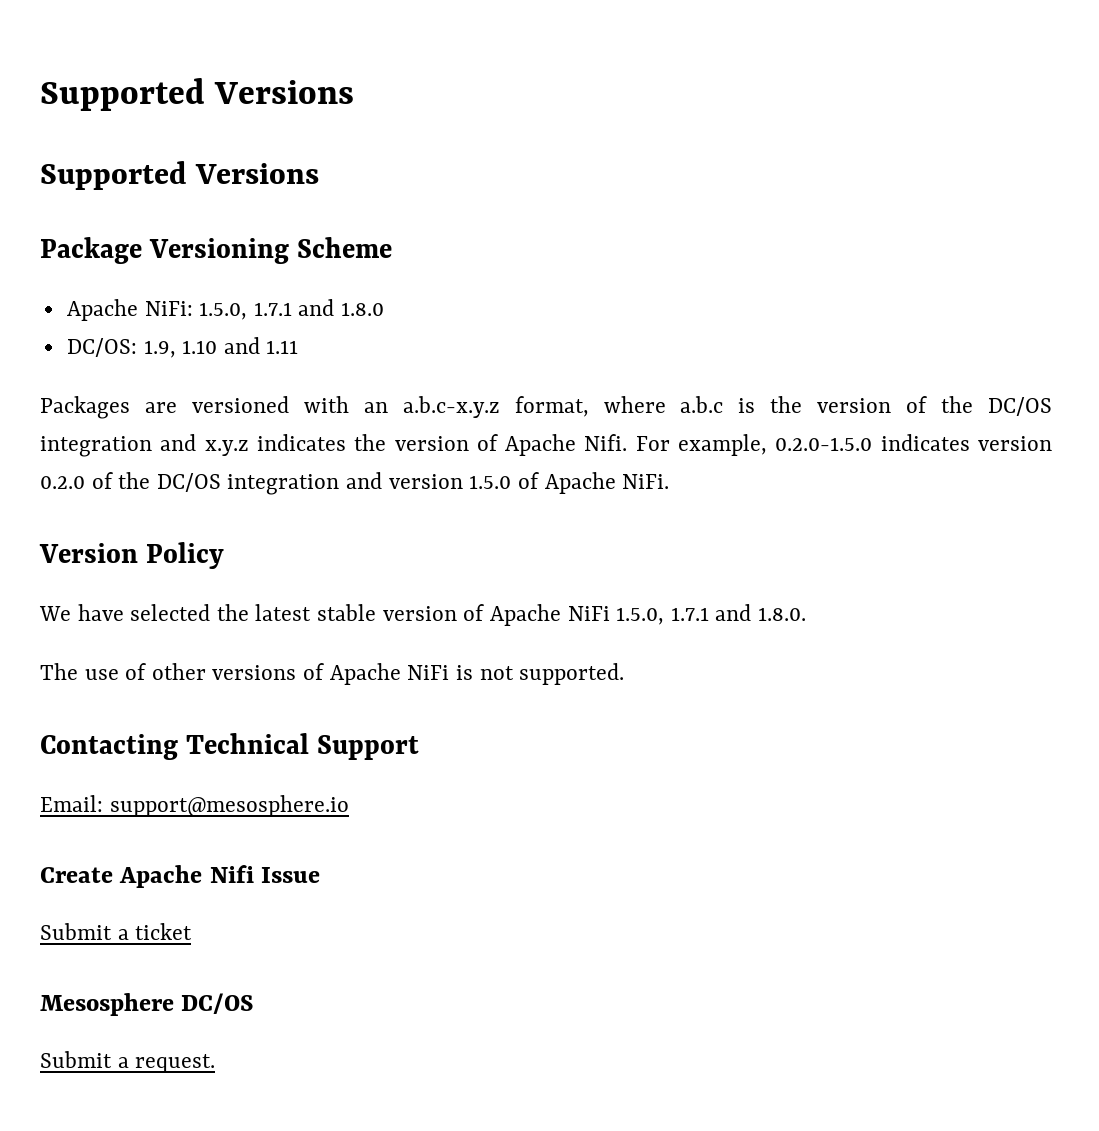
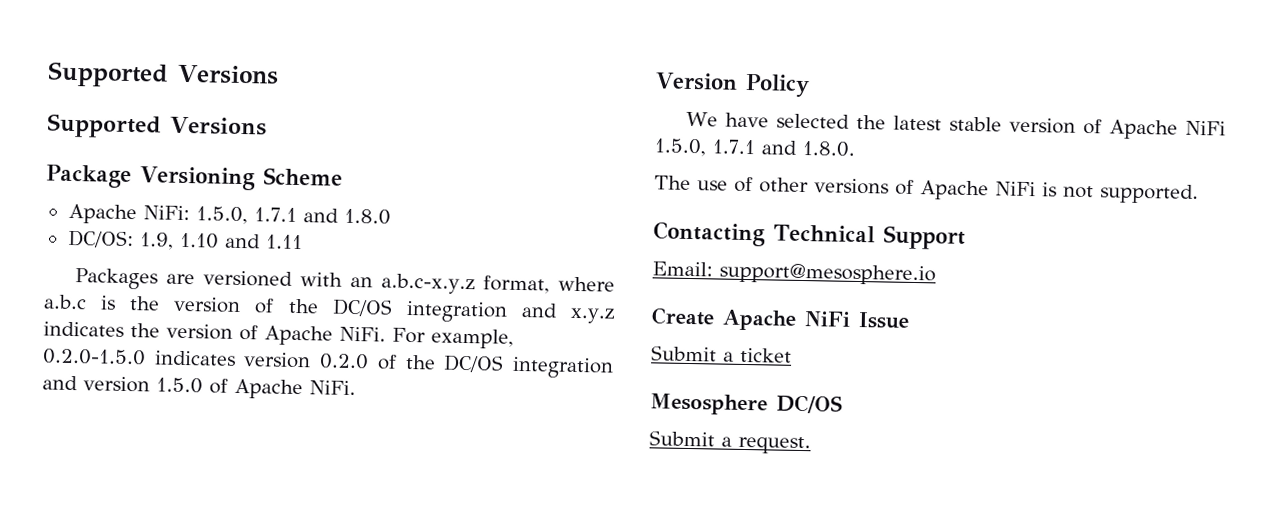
- Packages are versioned with an a.b.c-x.y.z format, where a.b.c is the version of the DC/OS integration and x.y.z indicates the version of Apache Nifi.
+ Packages are versioned with an a.b.c-x.y.z format, where a.b.c is the version of the DC/OS integration and x.y.z indicates the version of Apache NiFi.
- Create Apache Nifi Issue
+ Create Apache NiFi Issue

